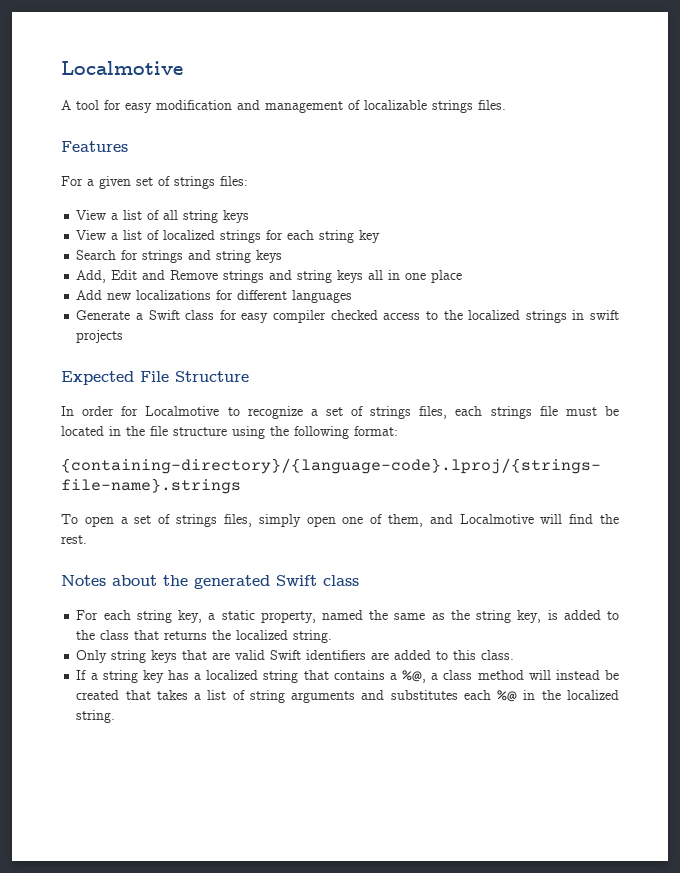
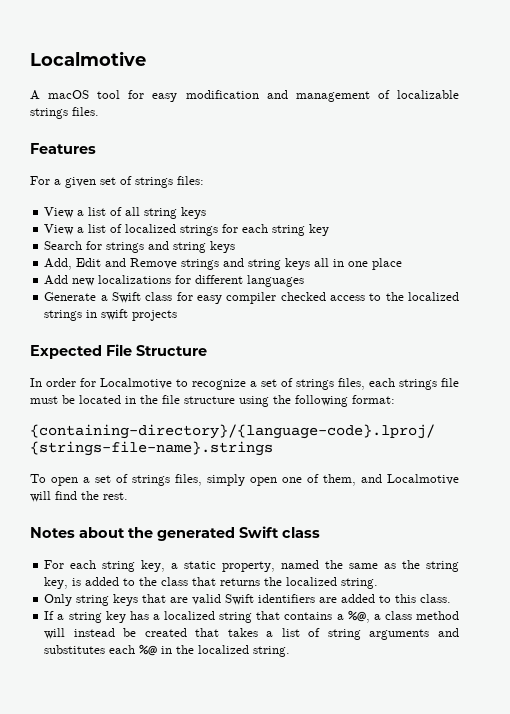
- A tool for easy modification and management of localizable strings files.
+ A macOS tool for easy modification and management of localizable strings files.

